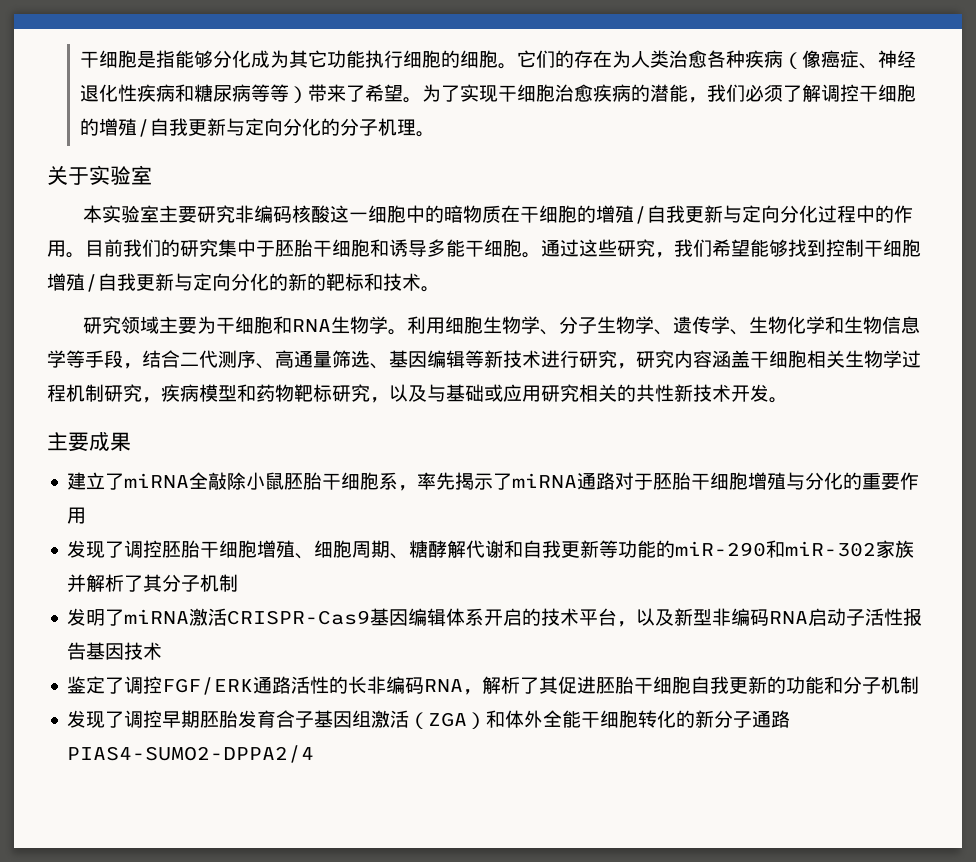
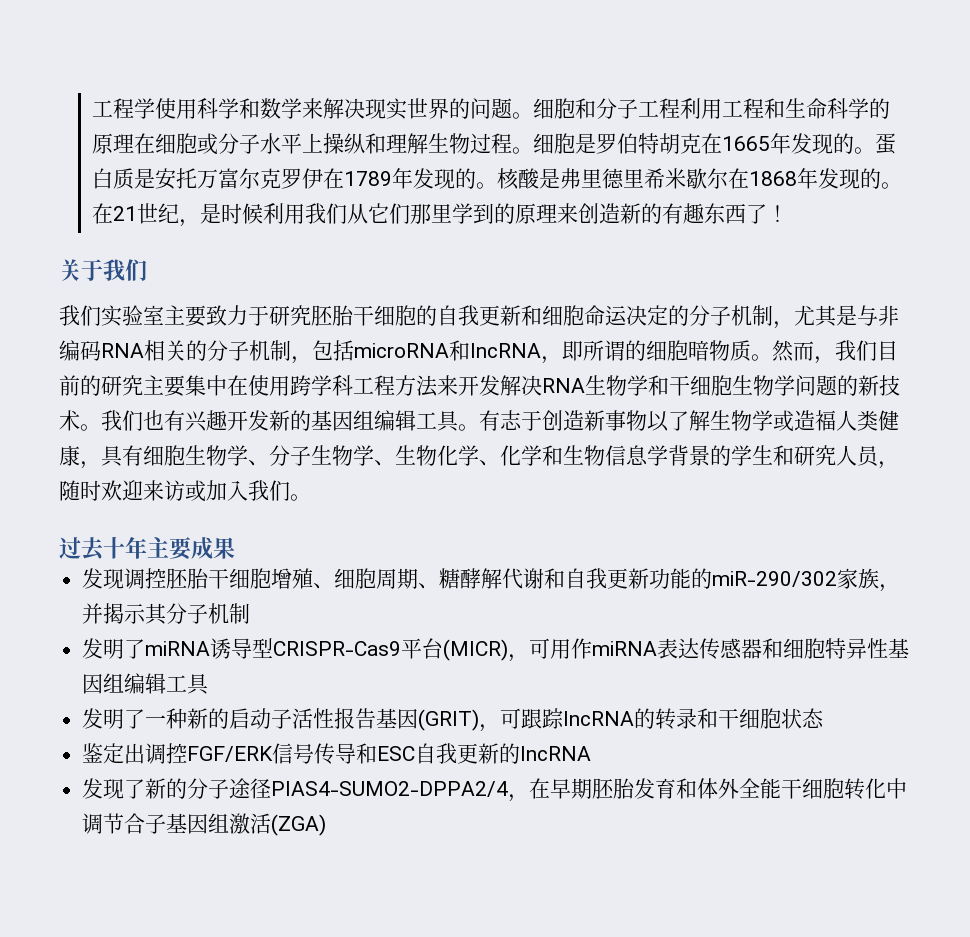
- 干细胞是指能够分化成为其它功能执行细胞的细胞。它们的存在为人类治愈各种疾病（像癌症、神经退化性疾病和糖尿病等等）带来了希望。为了实现干细胞治愈疾病的潜能，我们必须了解调控干细胞的增殖/自我更新与定向分化的分子机理。
+ 工程学使用科学和数学来解决现实世界的问题。细胞和分子工程利用工程和生命科学的原理在细胞或分子水平上操纵和理解生物过程。细胞是罗伯特胡克在1665年发现的。蛋白质是安托万富尔克罗伊在1789年发现的。核酸是弗里德里希米歇尔在1868年发现的。在21世纪，是时候利用我们从它们那里学到的原理来创造新的有趣东西了！
- 关于实验室
- 本实验室主要研究非编码核酸这一细胞中的暗物质在干细胞的增殖/自我更新与定向分化过程中的作用。目前我们的研究集中于胚胎干细胞和诱导多能干细胞。通过这些研究，我们希望能够找到控制干细胞增殖/自我更新与定向分化的新的靶标和技术。
- 研究领域主要为干细胞和RNA生物学。利用细胞生物学、分子生物学、遗传学、生物化学和生物信息学等手段，结合二代测序、高通量筛选、基因编辑等新技术进行研究，研究内容涵盖干细胞相关生物学过程机制研究，疾病模型和药物靶标研究，以及与基础或应用研究相关的共性新技术开发。
- 主要成果
+ 关于我们
+ 我们实验室主要致力于研究胚胎干细胞的自我更新和细胞命运决定的分子机制，尤其是与非编码RNA相关的分子机制，包括microRNA和lncRNA，即所谓的细胞暗物质。然而，我们目前的研究主要集中在使用跨学科工程方法来开发解决RNA生物学和干细胞生物学问题的新技术。我们也有兴趣开发新的基因组编辑工具。有志于创造新事物以了解生物学或造福人类健康，具有细胞生物学、分子生物学、生物化学、化学和生物信息学背景的学生和研究人员，随时欢迎来访或加入我们。
+ 过去十年主要成果
- 建立了miRNA全敲除小鼠胚胎干细胞系，率先揭示了miRNA通路对于胚胎干细胞增殖与分化的重要作用
- 发现了调控胚胎干细胞增殖、细胞周期、糖酵解代谢和自我更新等功能的miR-290和miR-302家族并解析了其分子机制
+ 发现调控胚胎干细胞增殖、细胞周期、糖酵解代谢和自我更新功能的miR-290/302家族，并揭示其分子机制
- 发明了miRNA激活CRISPR-Cas9基因编辑体系开启的技术平台，以及新型非编码RNA启动子活性报告基因技术
+ 发明了miRNA诱导型CRISPR-Cas9平台(MICR)，可用作miRNA表达传感器和细胞特异性基因组编辑工具
+ 发明了一种新的启动子活性报告基因(GRIT)，可跟踪lncRNA的转录和干细胞状态
- 鉴定了调控FGF/ERK通路活性的长非编码RNA，解析了其促进胚胎干细胞自我更新的功能和分子机制
- 发现了调控早期胚胎发育合子基因组激活（ZGA）和体外全能干细胞转化的新分子通路PIAS4-SUMO2-DPPA2/4
+ 鉴定出调控FGF/ERK信号传导和ESC自我更新的lncRNA
+ 发现了新的分子途径PIAS4-SUMO2-DPPA2/4，在早期胚胎发育和体外全能干细胞转化中调节合子基因组激活(ZGA)

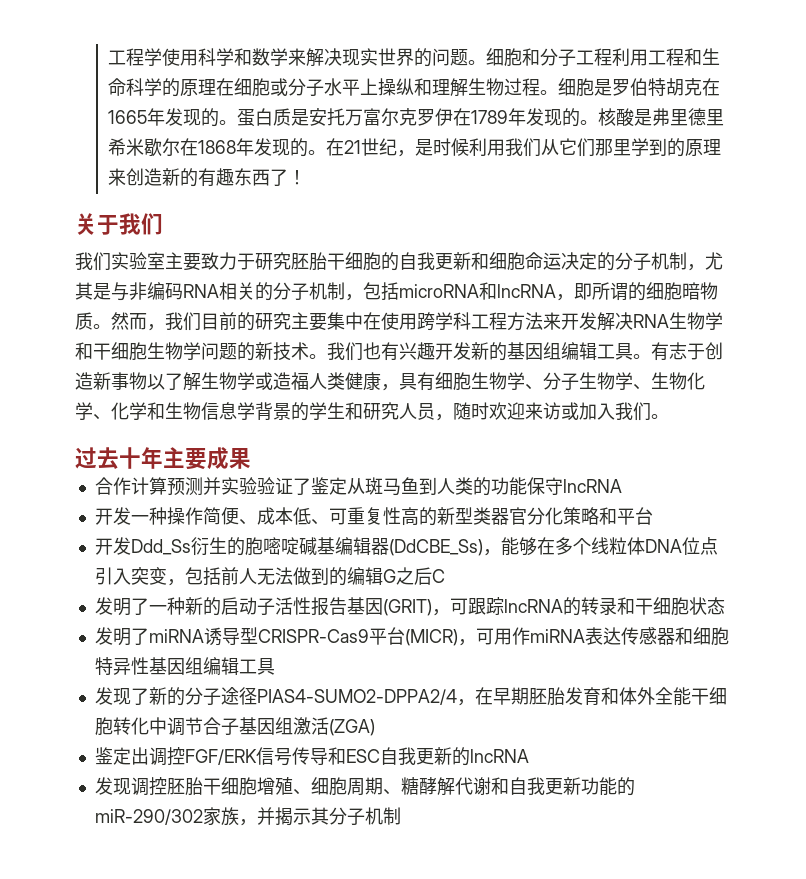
+ 合作计算预测并实验验证了鉴定从斑马鱼到人类的功能保守lncRNA
+ 开发一种操作简便、成本低、可重复性高的新型类器官分化策略和平台
+ 开发Ddd_Ss衍生的胞嘧啶碱基编辑器(DdCBE_Ss)，能够在多个线粒体DNA位点引入突变，包括前人无法做到的编辑G之后C
+ 发明了一种新的启动子活性报告基因(GRIT)，可跟踪lncRNA的转录和干细胞状态
+ 发明了miRNA诱导型CRISPR-Cas9平台(MICR)，可用作miRNA表达传感器和细胞特异性基因组编辑工具
+ 发现了新的分子途径PIAS4-SUMO2-DPPA2/4，在早期胚胎发育和体外全能干细胞转化中调节合子基因组激活(ZGA)
+ 鉴定出调控FGF/ERK信号传导和ESC自我更新的lncRNA
- 发明了miRNA诱导型CRISPR-Cas9平台(MICR)，可用作miRNA表达传感器和细胞特异性基因组编辑工具
- 发明了一种新的启动子活性报告基因(GRIT)，可跟踪lncRNA的转录和干细胞状态
- 鉴定出调控FGF/ERK信号传导和ESC自我更新的lncRNA
- 发现了新的分子途径PIAS4-SUMO2-DPPA2/4，在早期胚胎发育和体外全能干细胞转化中调节合子基因组激活(ZGA)

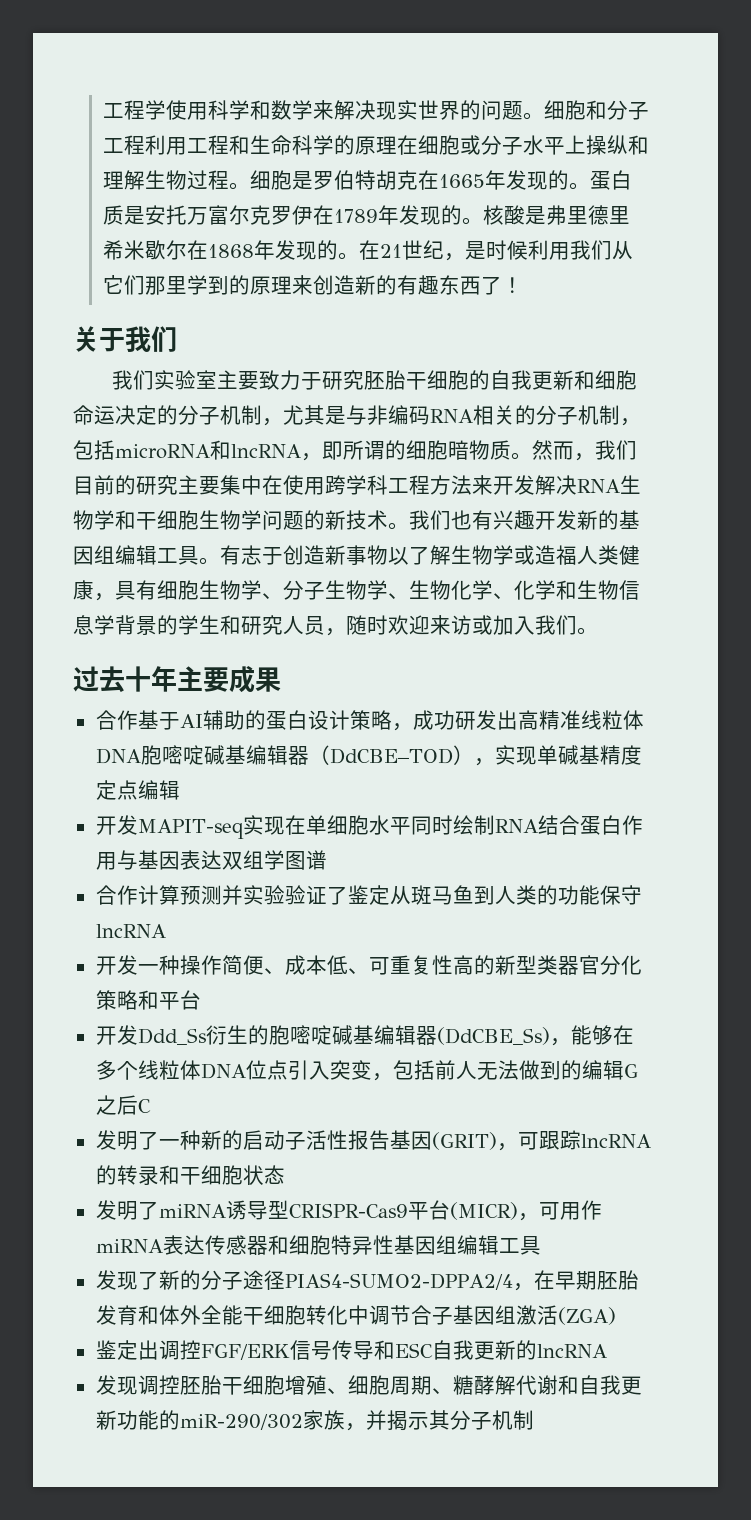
+ 合作基于AI辅助的蛋白设计策略，成功研发出高精准线粒体DNA胞嘧啶碱基编辑器（DdCBE–TOD），实现单碱基精度定点编辑
+ 开发MAPIT-seq实现在单细胞水平同时绘制RNA结合蛋白作用与基因表达双组学图谱

